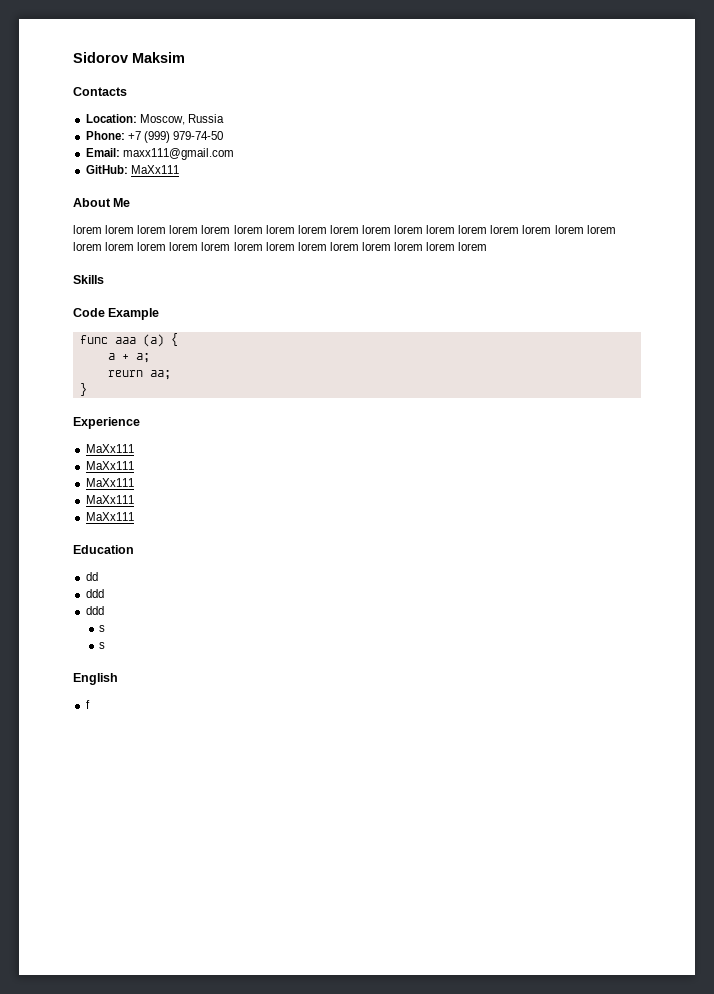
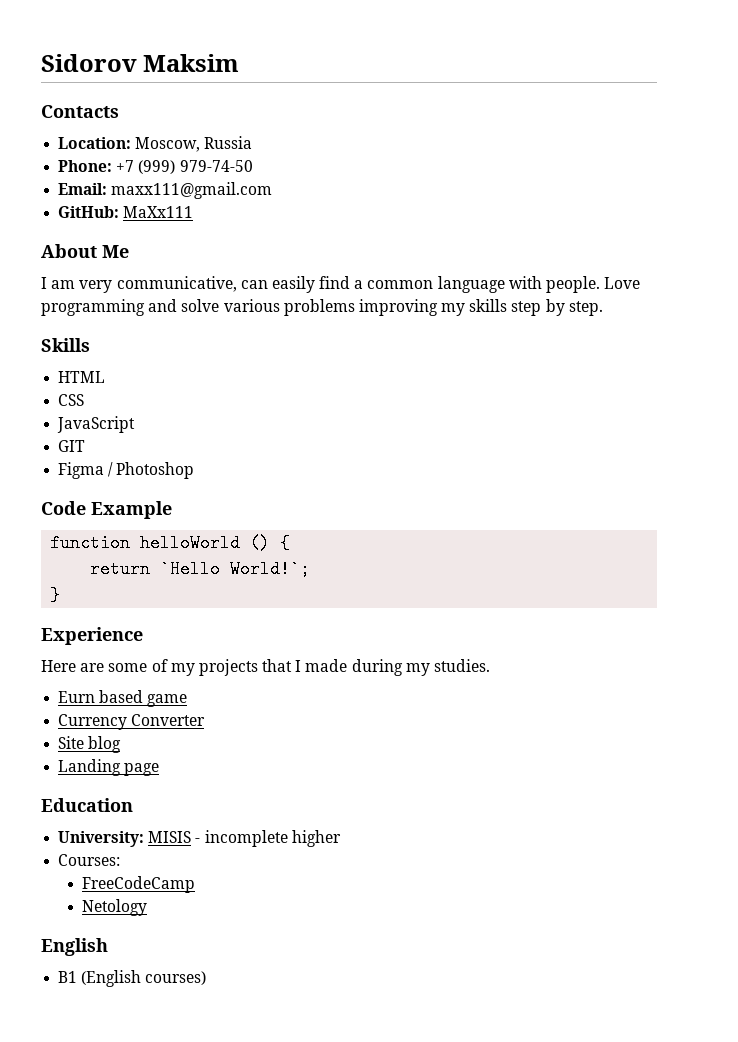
- lorem lorem lorem lorem lorem lorem lorem lorem lorem lorem lorem lorem lorem lorem lorem lorem lorem lorem lorem lorem lorem lorem lorem lorem lorem lorem lorem lorem lorem lorem
+ I am very communicative, can easily find a common language with people. Love programming and solve various problems improving my skills step by step.
  Skills
+ HTML
+ CSS
+ JavaScript
+ GIT
+ Figma / Photoshop
  Code Example
- func aaa (a) {
- a + a;
- reurn aa;
+ function helloWorld () {
+ return `Hello World!`;
  }
  Experience
- MaXx111
- MaXx111
- MaXx111
- MaXx111
- MaXx111
+ Here are some of my projects that I made during my studies.
+ Еurn based game
+ Currency Converter
+ Site blog
+ Landing page
  Education
- dd
- ddd
- ddd
- s
- s
+ University: MISIS - incomplete higher
+ Courses:
+ FreeCodeCamp
+ Netology
  English
- f
+ B1 (English courses)

